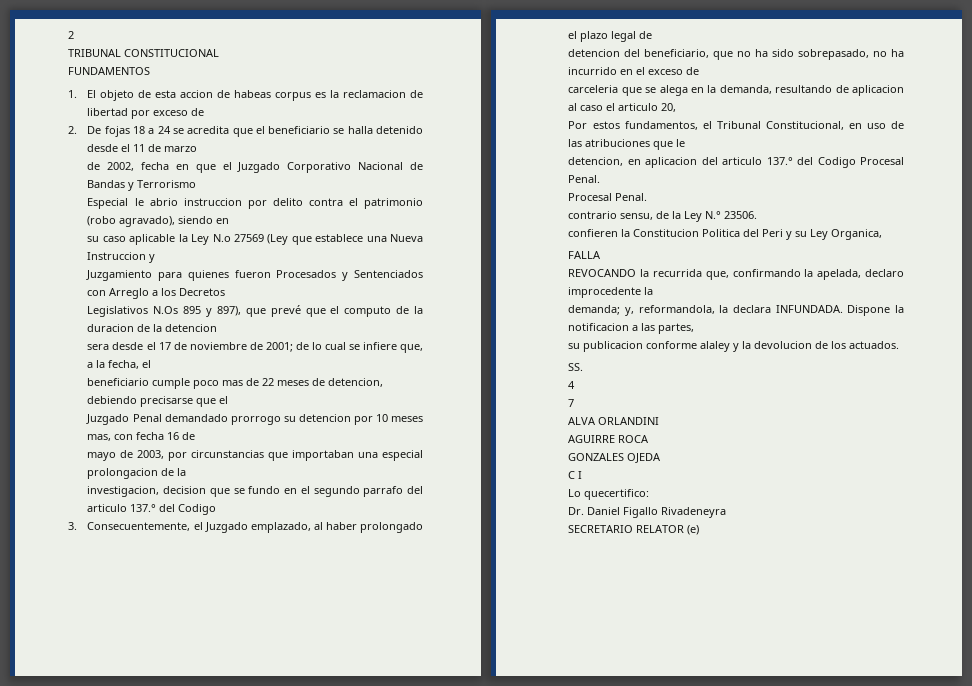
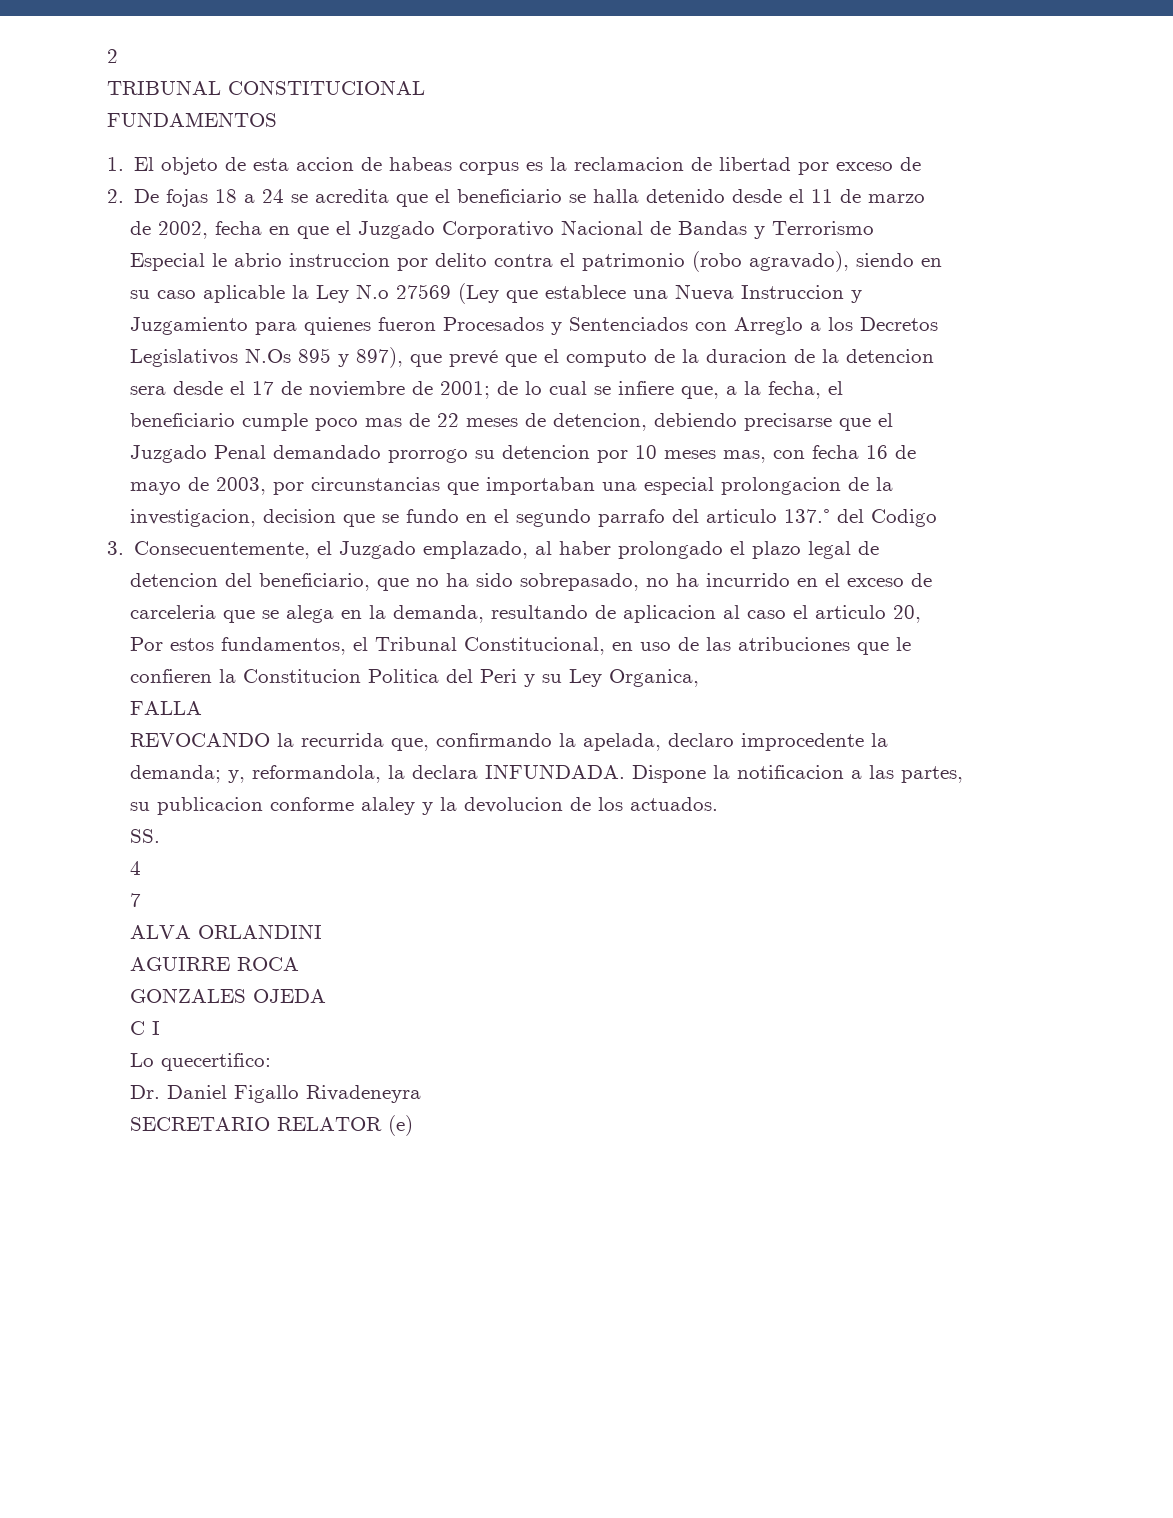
- detencion, en aplicacion del articulo 137.° del Codigo Procesal Penal.
- Procesal Penal.
- contrario sensu, de la Ley N.° 23506.

